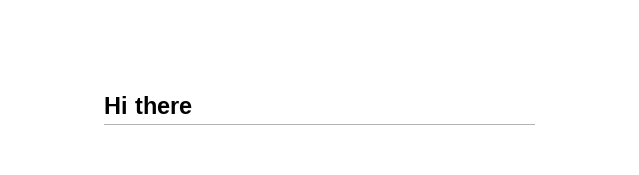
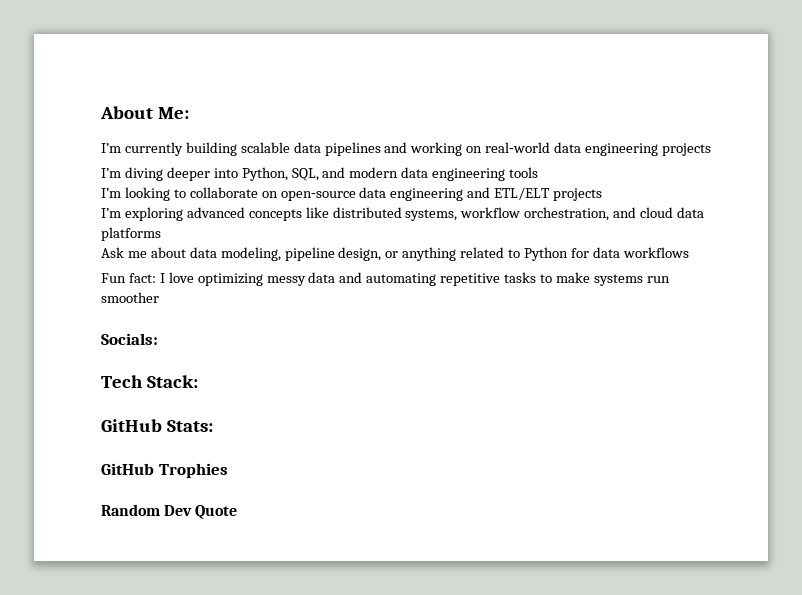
- Hi there
+ About Me:
+ I’m currently building scalable data pipelines and working on real‑world data engineering projects
+ I’m diving deeper into Python, SQL, and modern data engineering tools
+ I’m looking to collaborate on open‑source data engineering and ETL/ELT projects
+ I’m exploring advanced concepts like distributed systems, workflow orchestration, and cloud data platforms
+ Ask me about data modeling, pipeline design, or anything related to Python for data workflows
+ Fun fact: I love optimizing messy data and automating repetitive tasks to make systems run smoother
+ Socials:
+ Tech Stack:
+ GitHub Stats:
+ GitHub Trophies
+ Random Dev Quote

